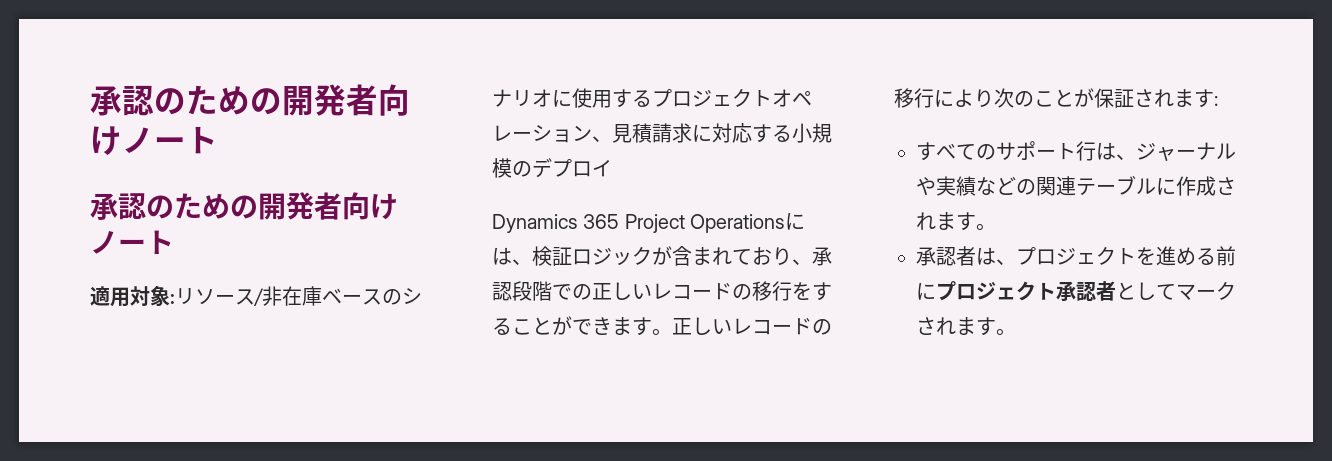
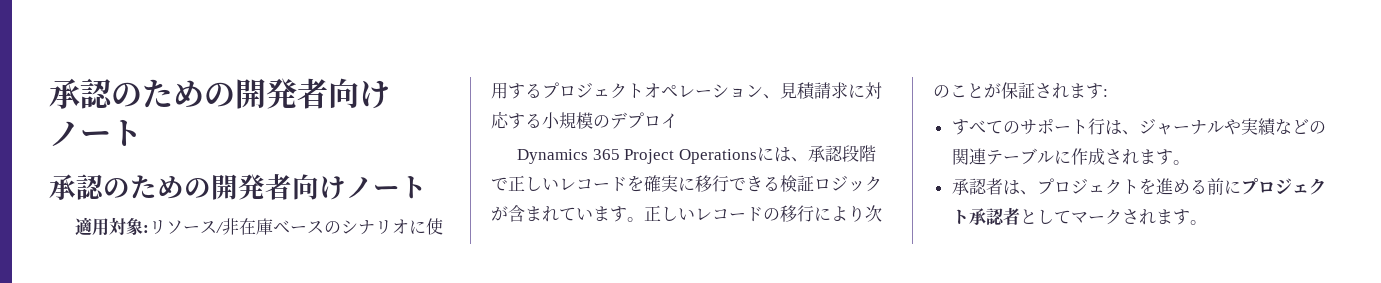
- Dynamics 365 Project Operationsには、検証ロジックが含まれており、承認段階での正しいレコードの移行をすることができます。
+ Dynamics 365 Project Operationsには、承認段階で正しいレコードを確実に移行できる検証ロジックが含まれています。

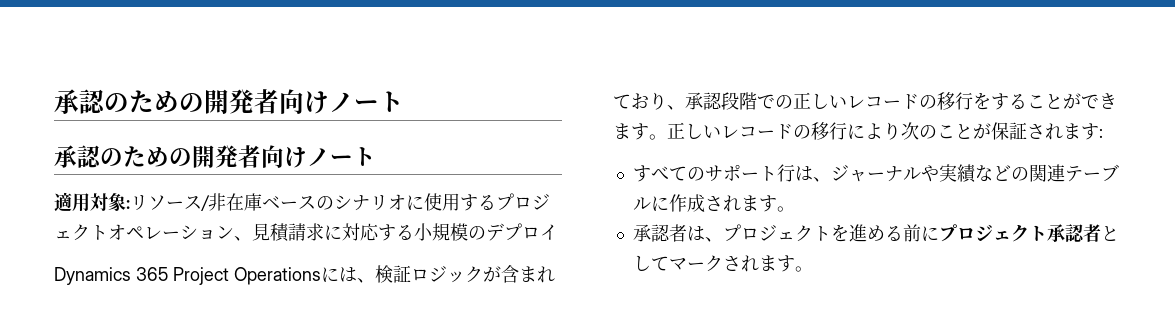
- Dynamics 365 Project Operationsには、承認段階で正しいレコードを確実に移行できる検証ロジックが含まれています。
+ Dynamics 365 Project Operationsには、検証ロジックが含まれており、承認段階での正しいレコードの移行をすることができます。

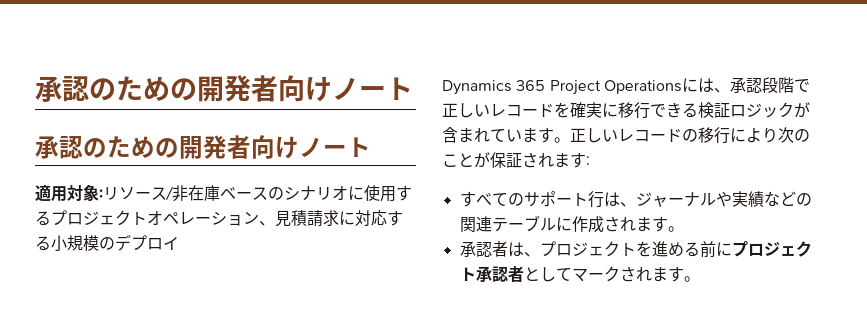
- Dynamics 365 Project Operationsには、検証ロジックが含まれており、承認段階での正しいレコードの移行をすることができます。
+ Dynamics 365 Project Operationsには、承認段階で正しいレコードを確実に移行できる検証ロジックが含まれています。

